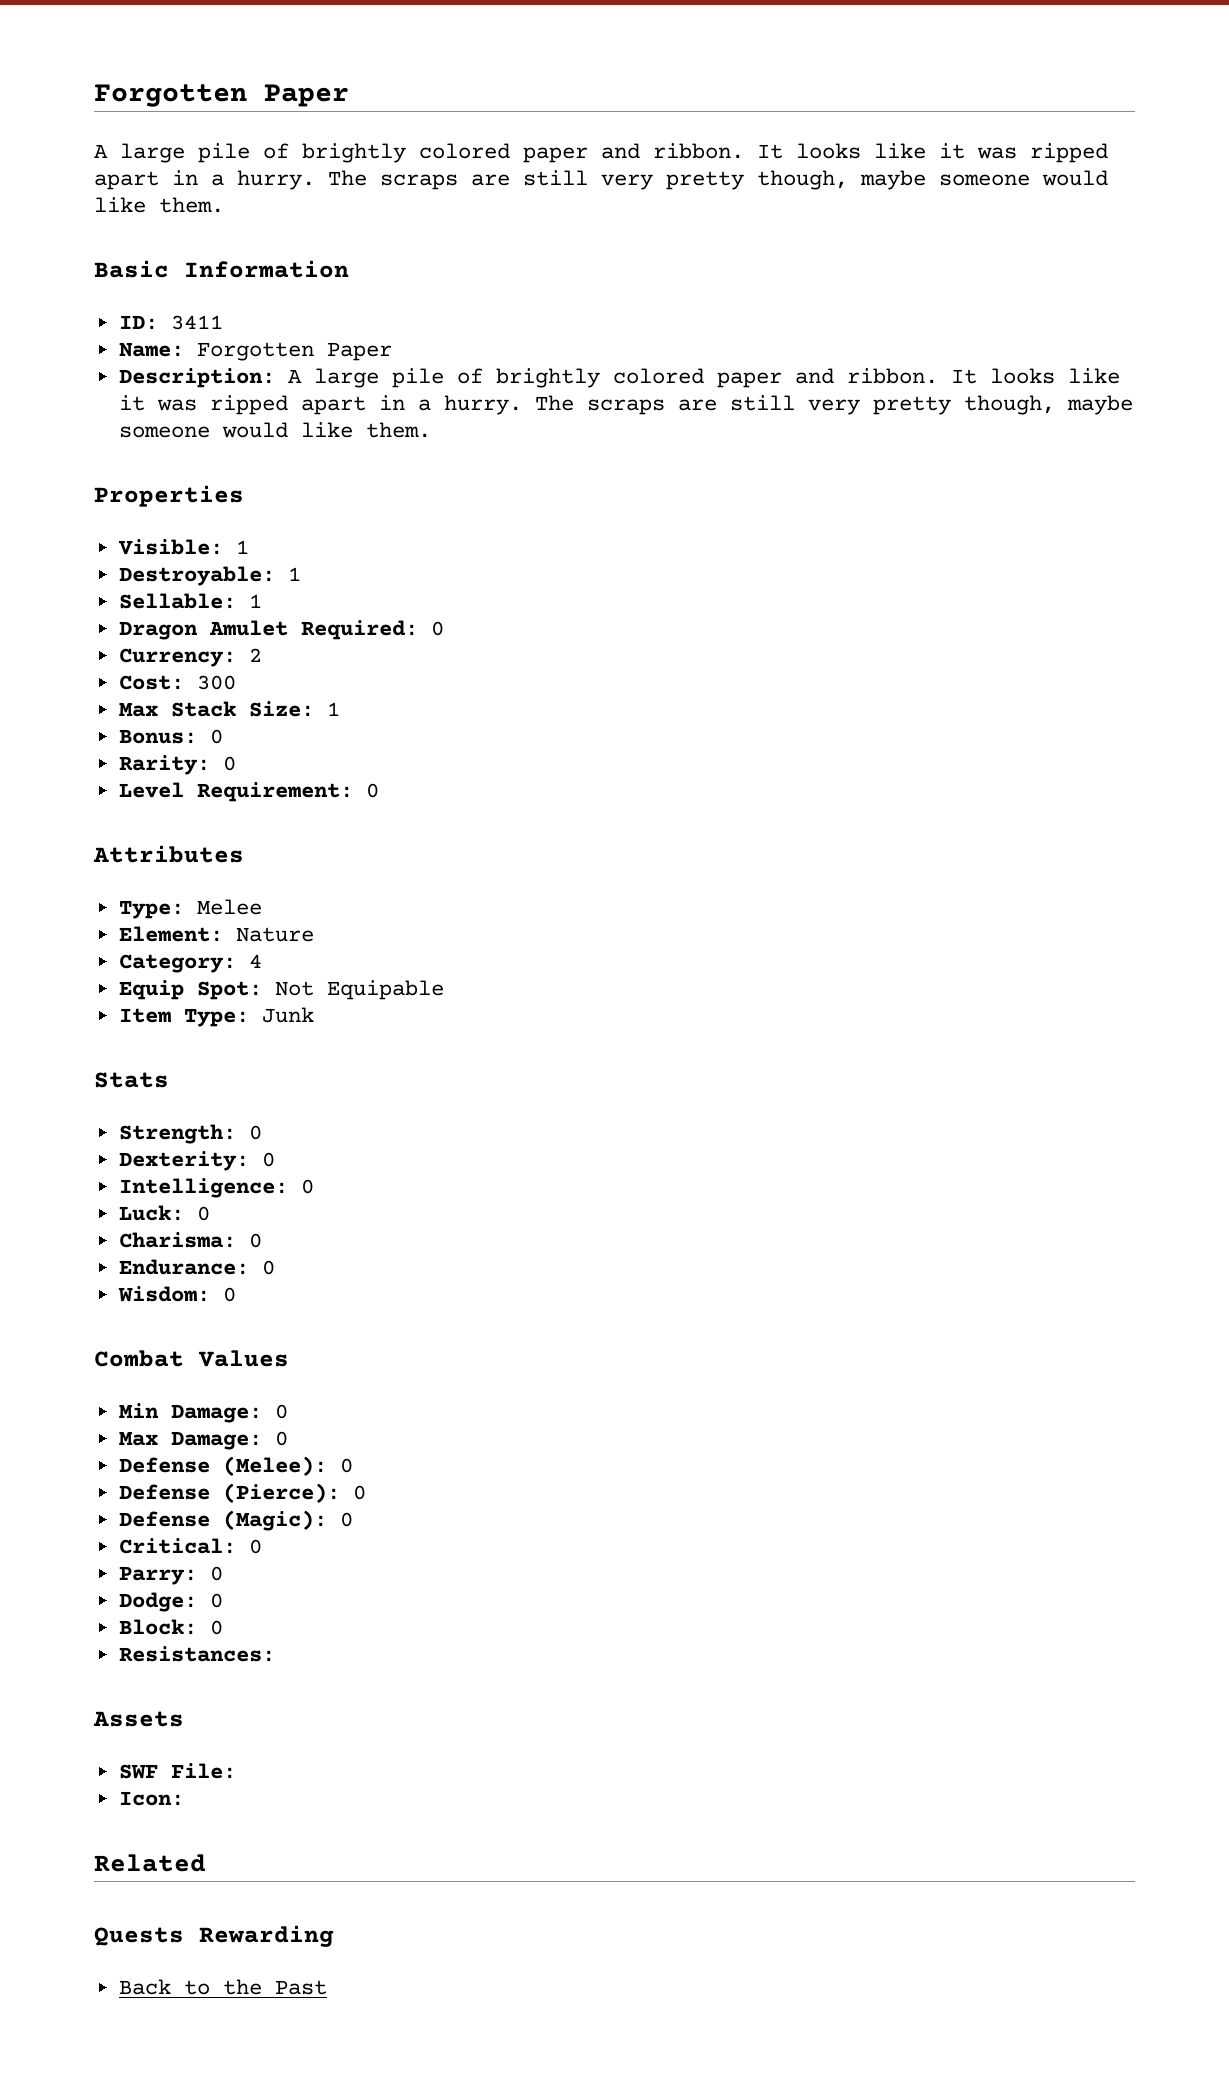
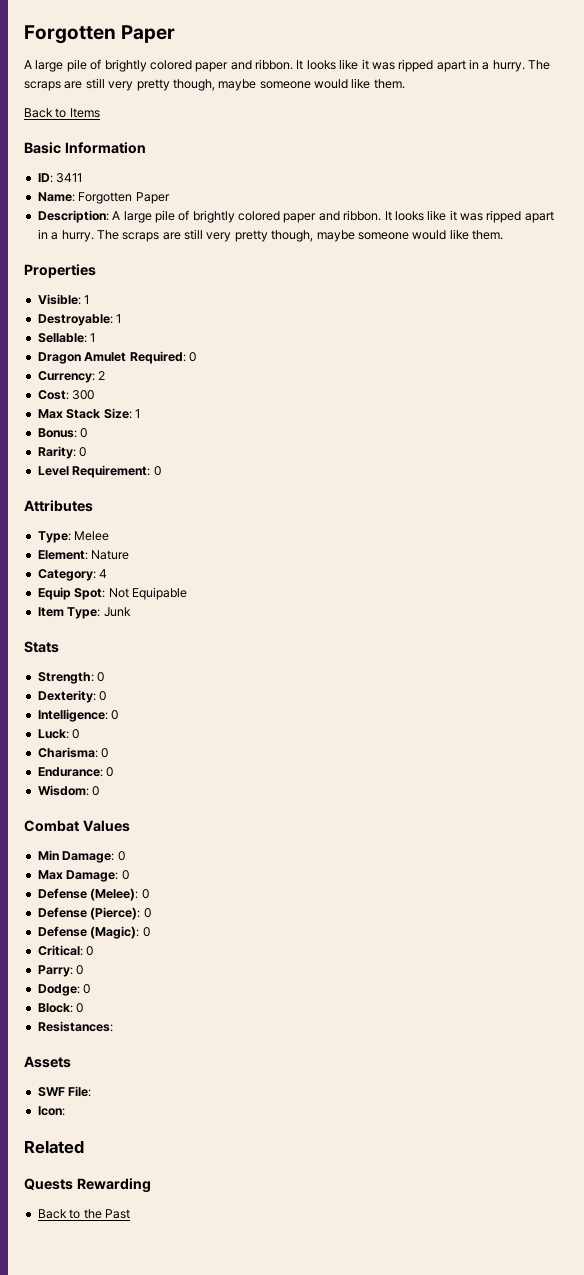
+ Back to Items

